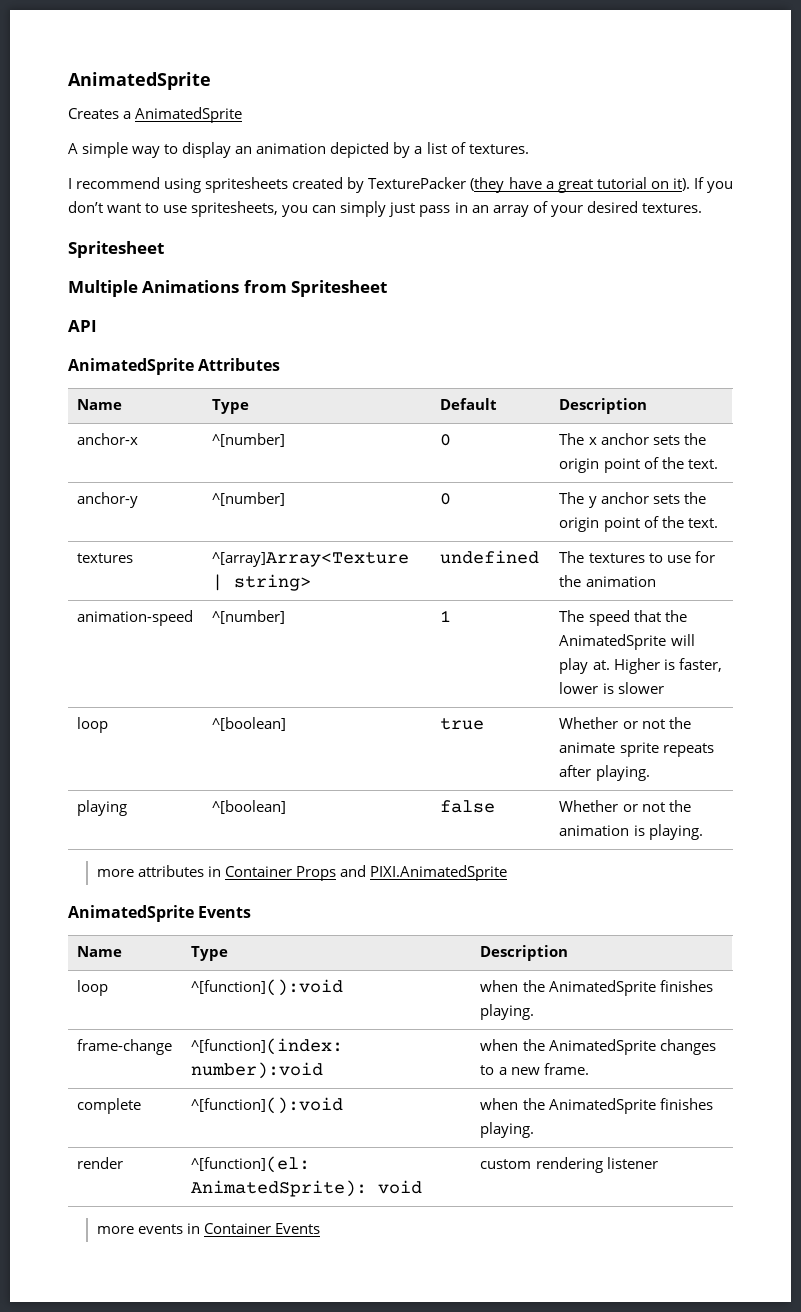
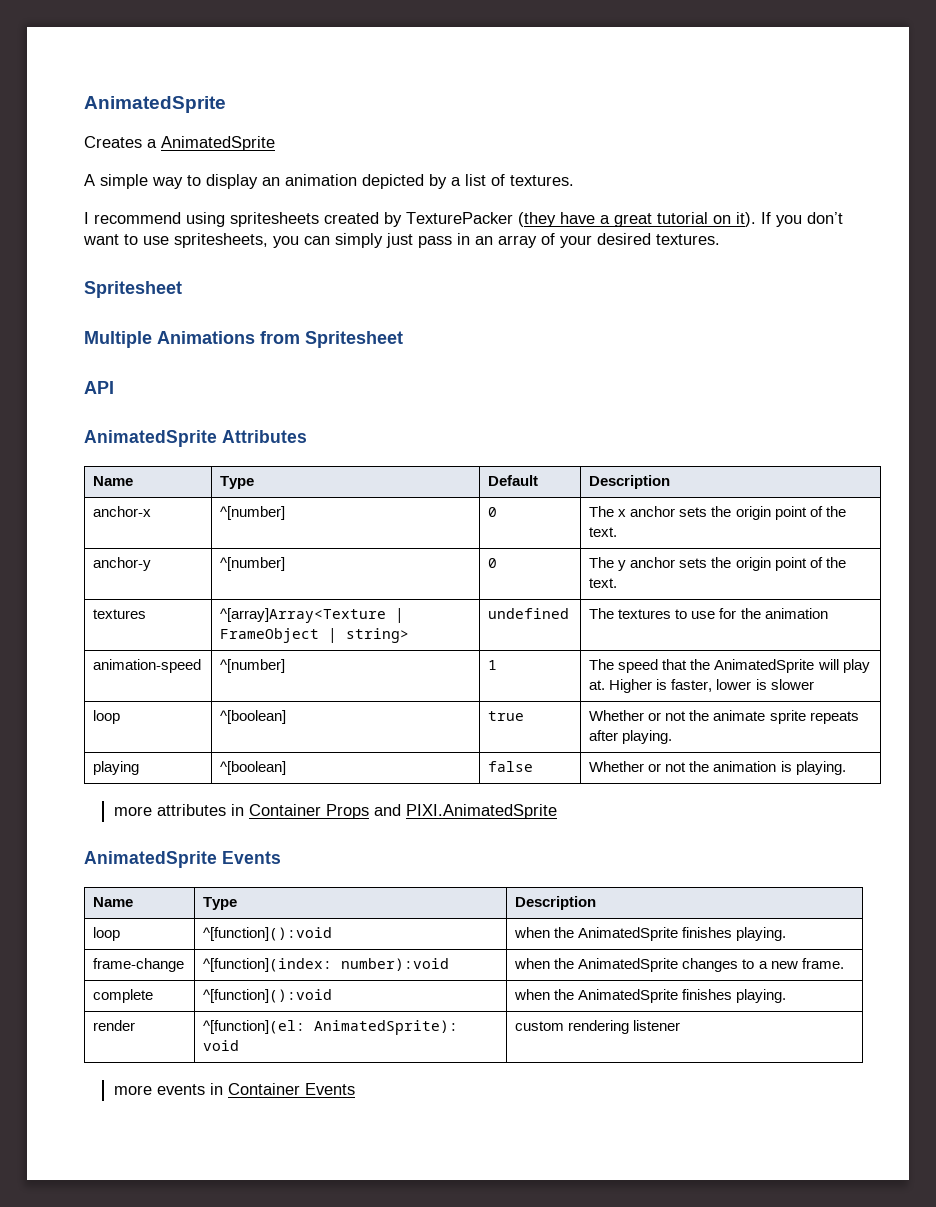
- textures | ^[array]Array<Texture | string> | undefined | The textures to use for the animation
+ textures | ^[array]Array<Texture | FrameObject | string> | undefined | The textures to use for the animation

